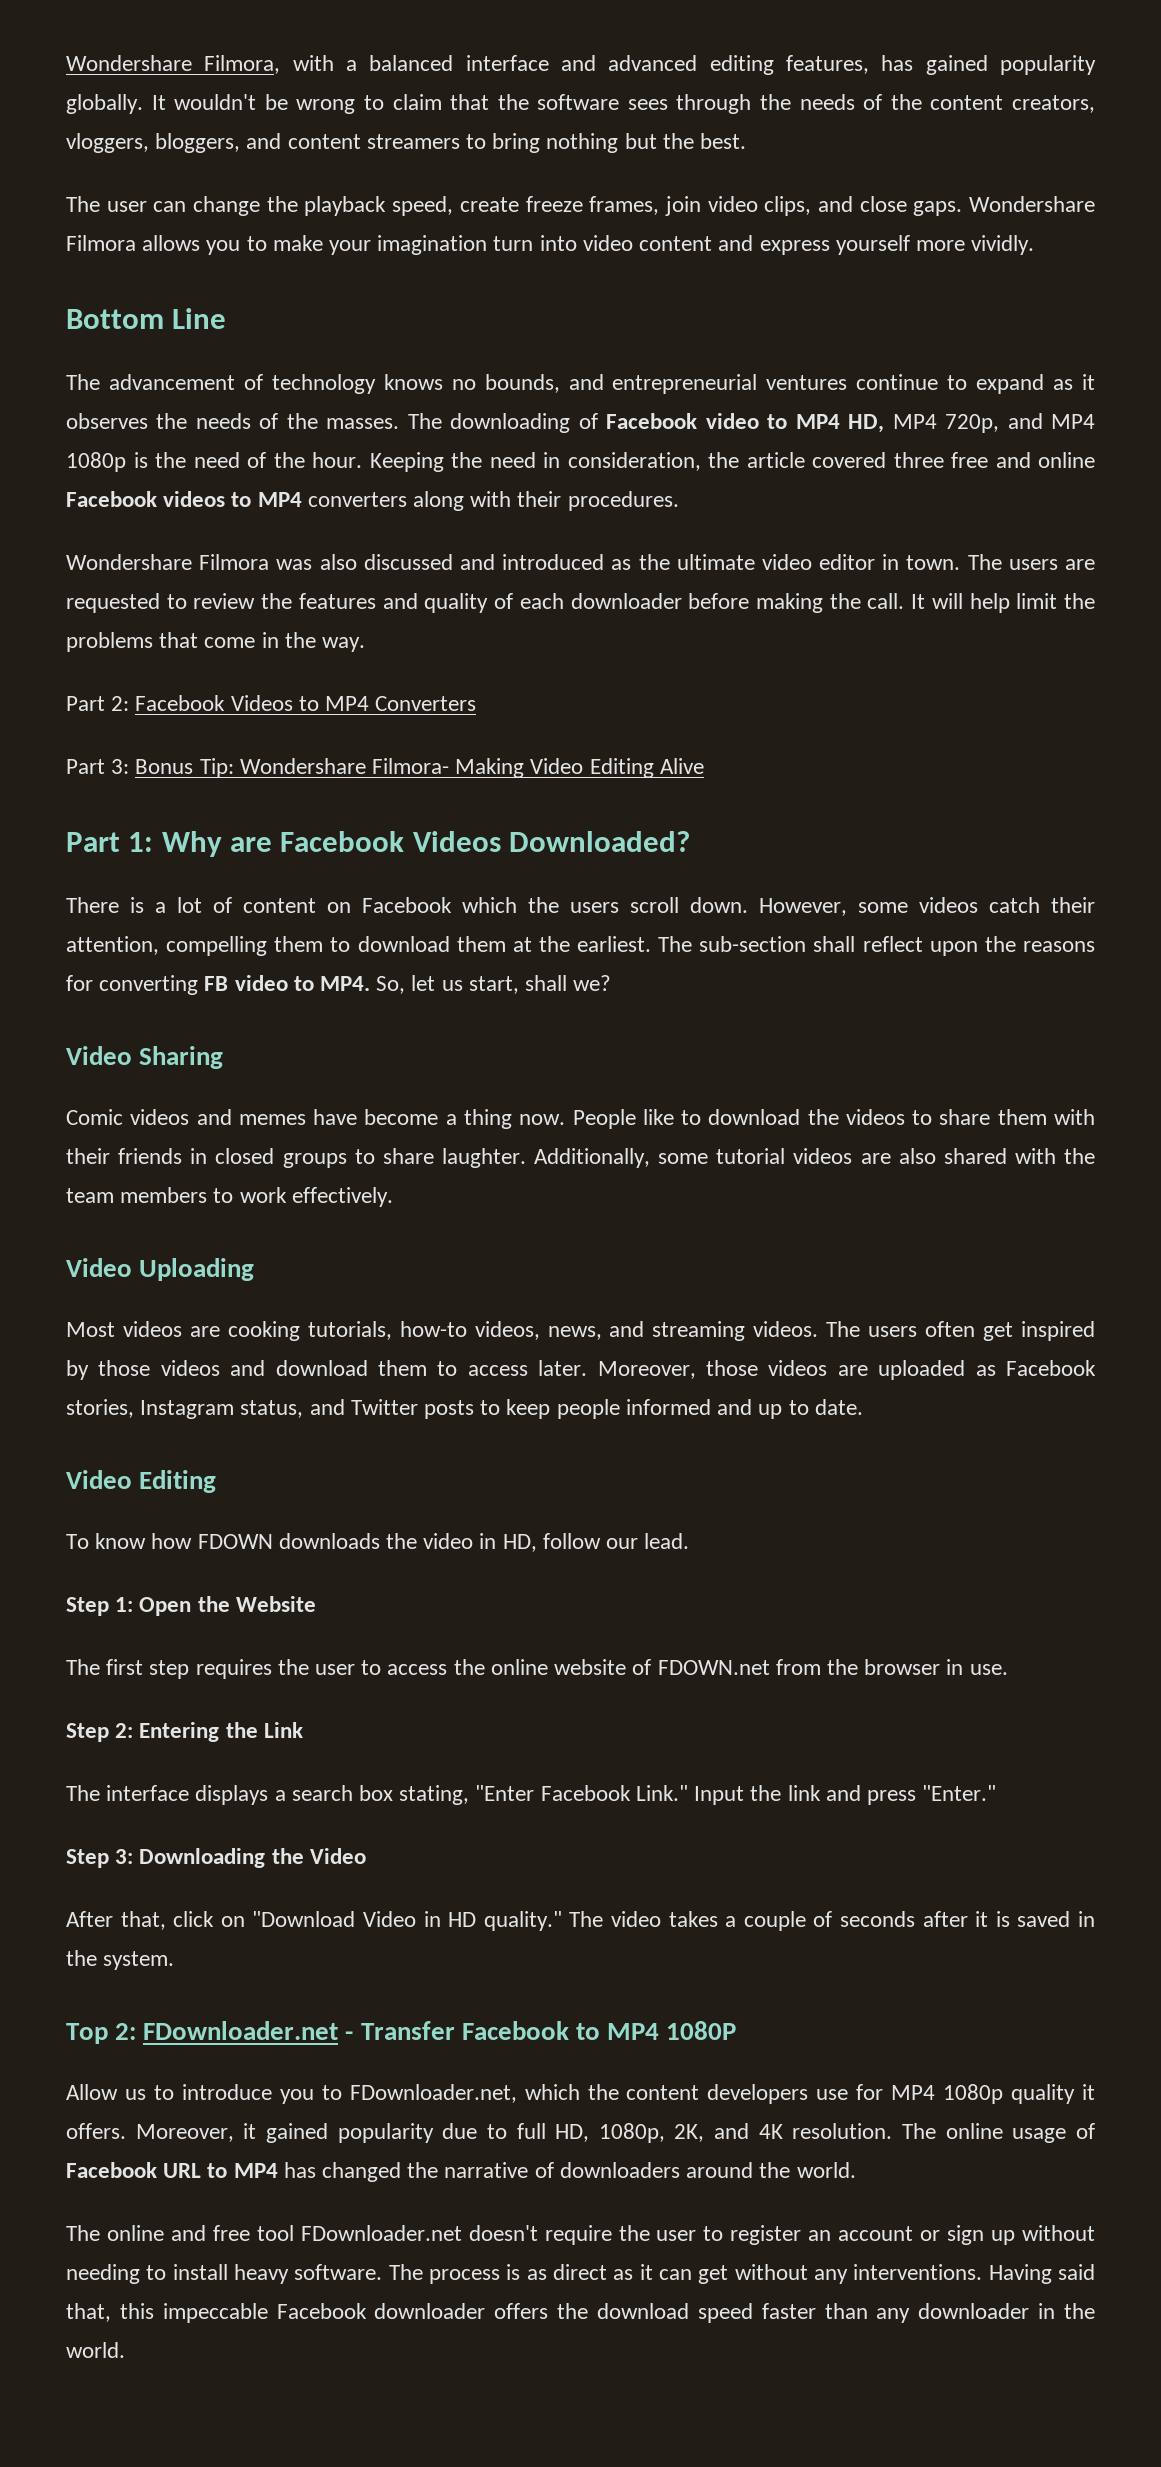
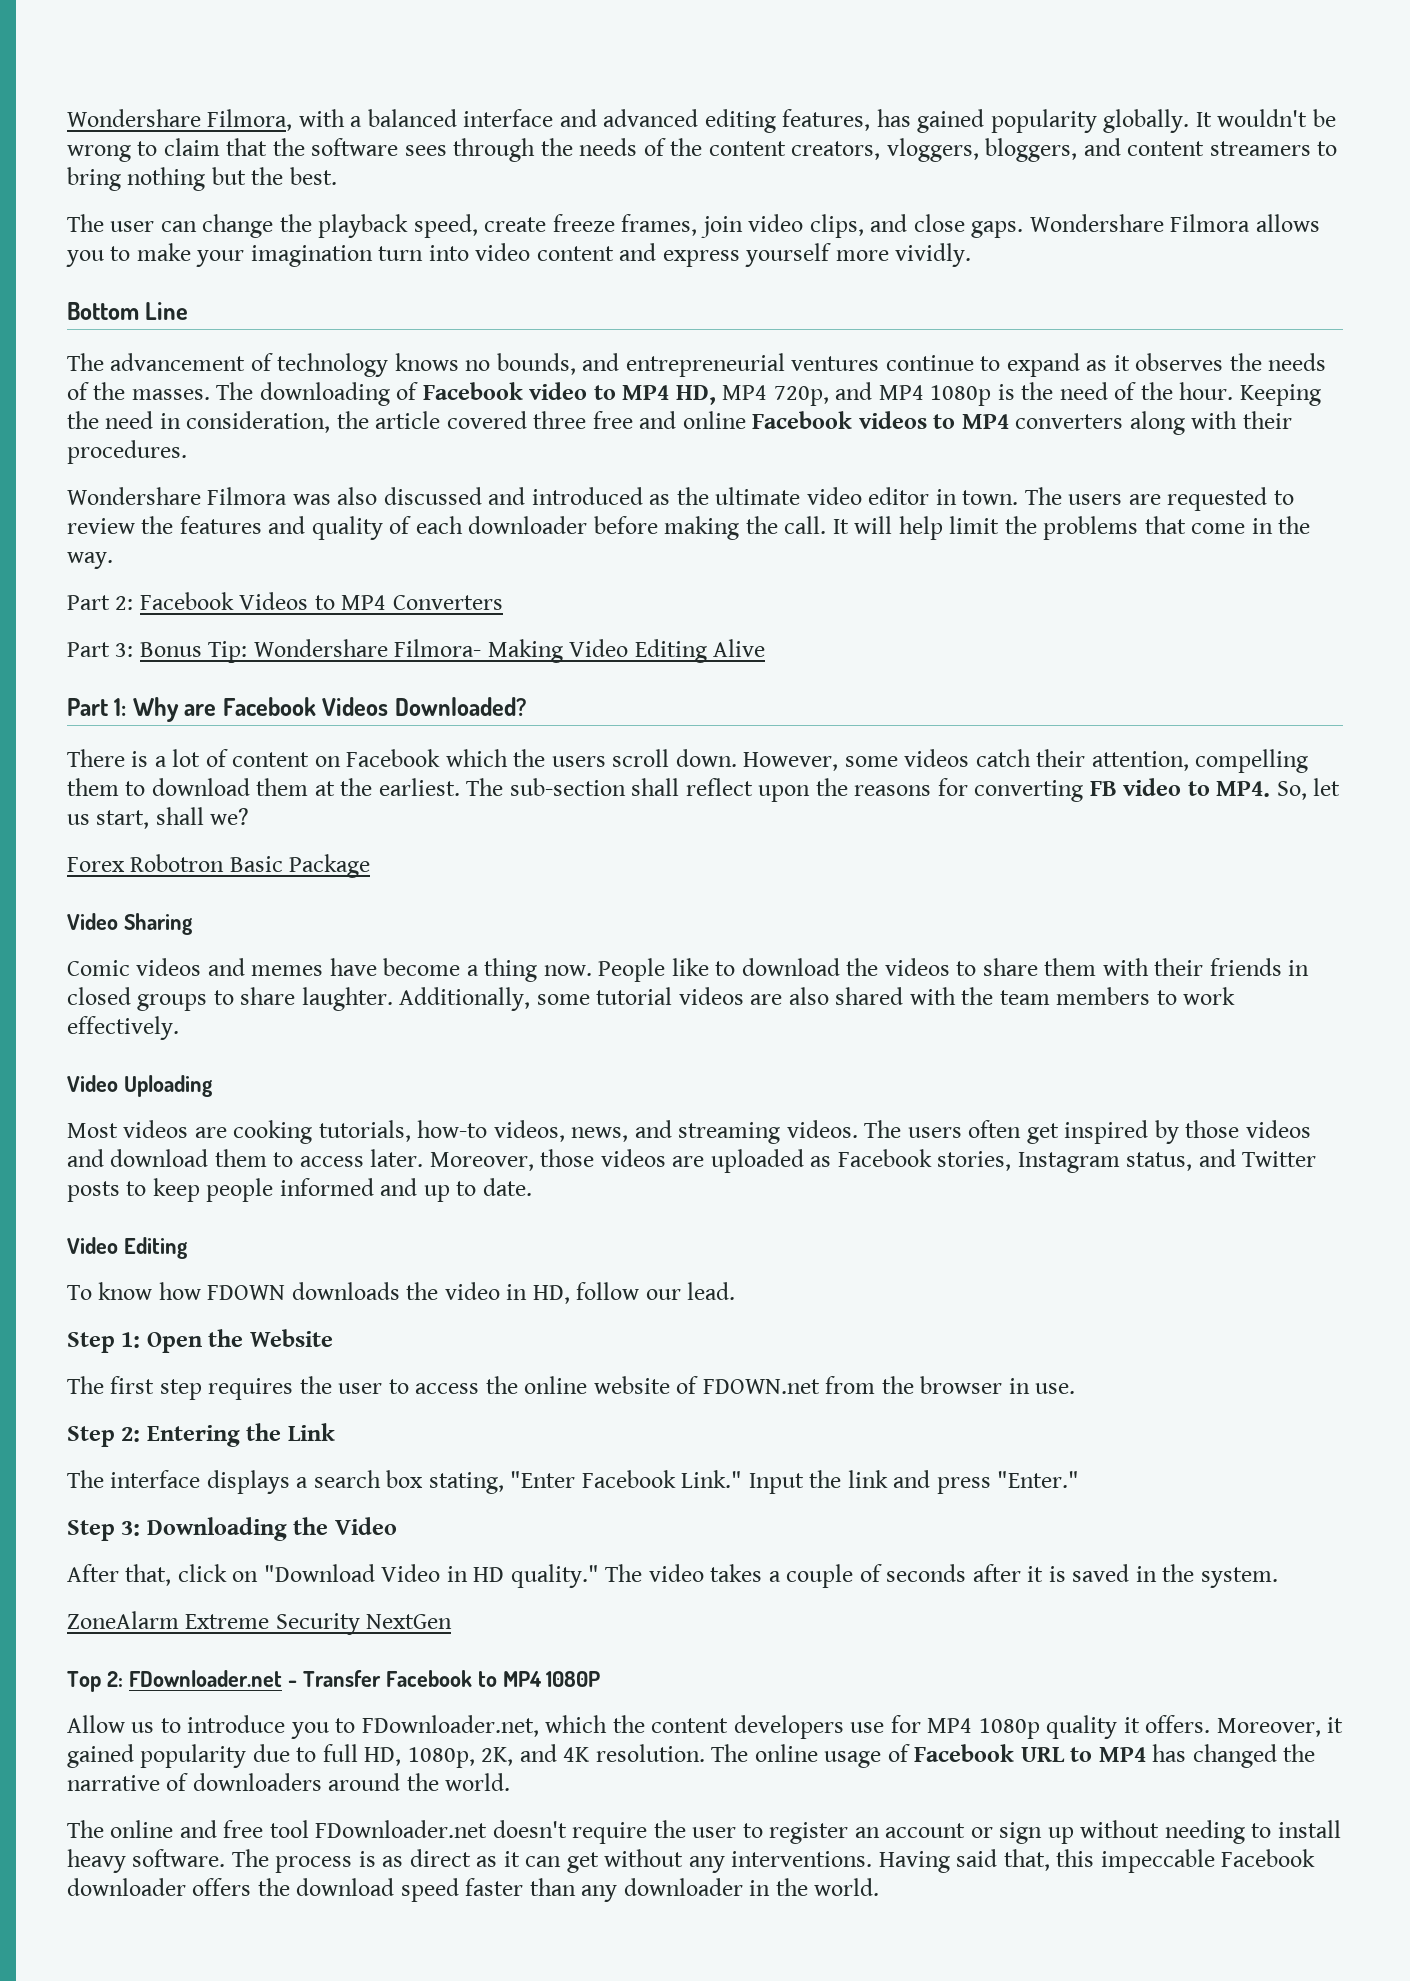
+ Forex Robotron Basic Package
+ ZoneAlarm Extreme Security NextGen

